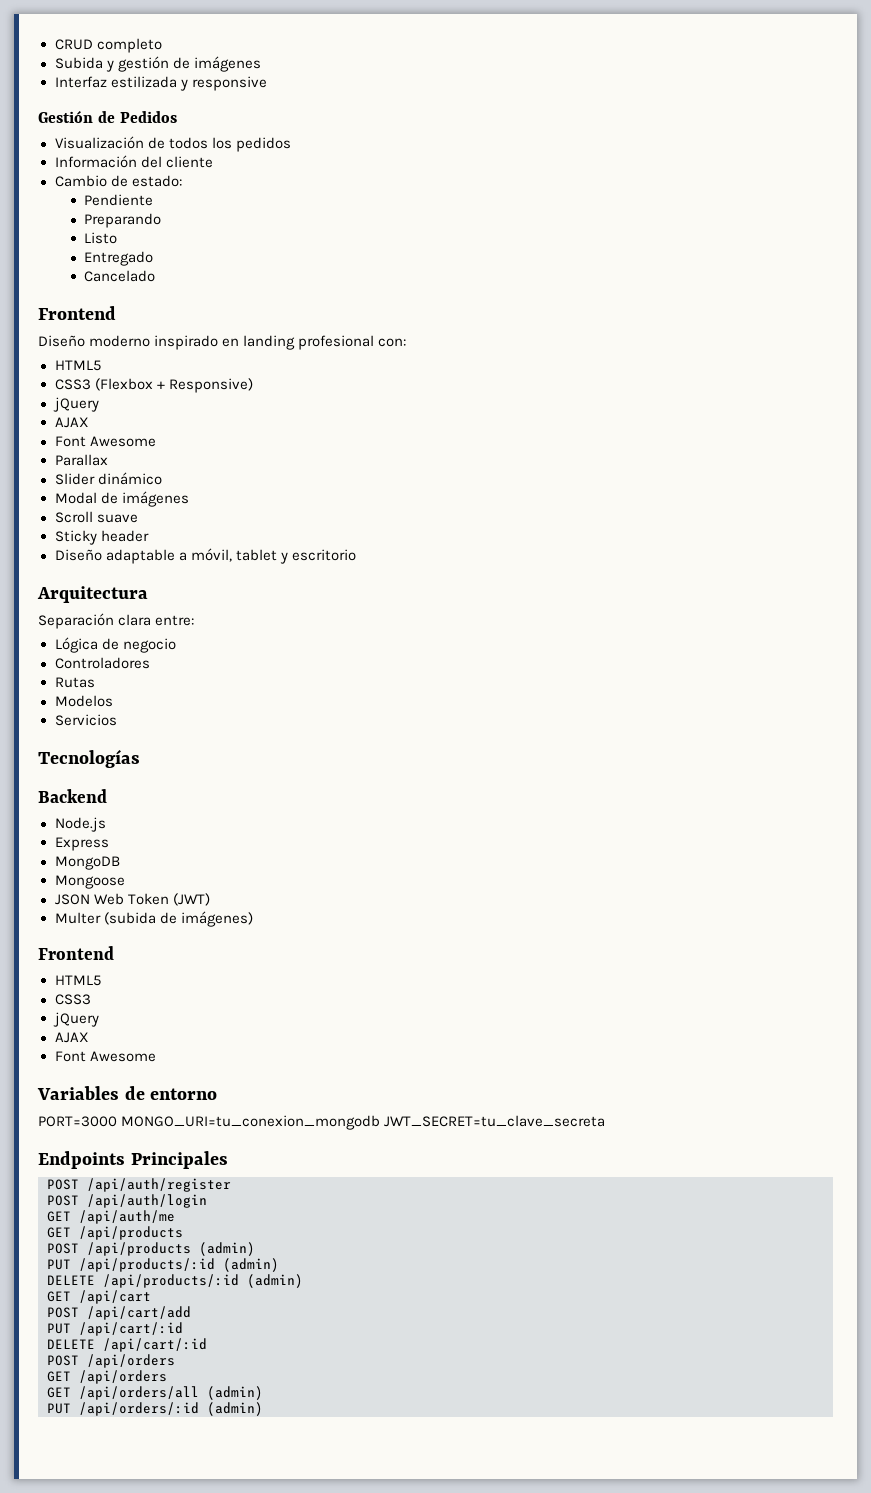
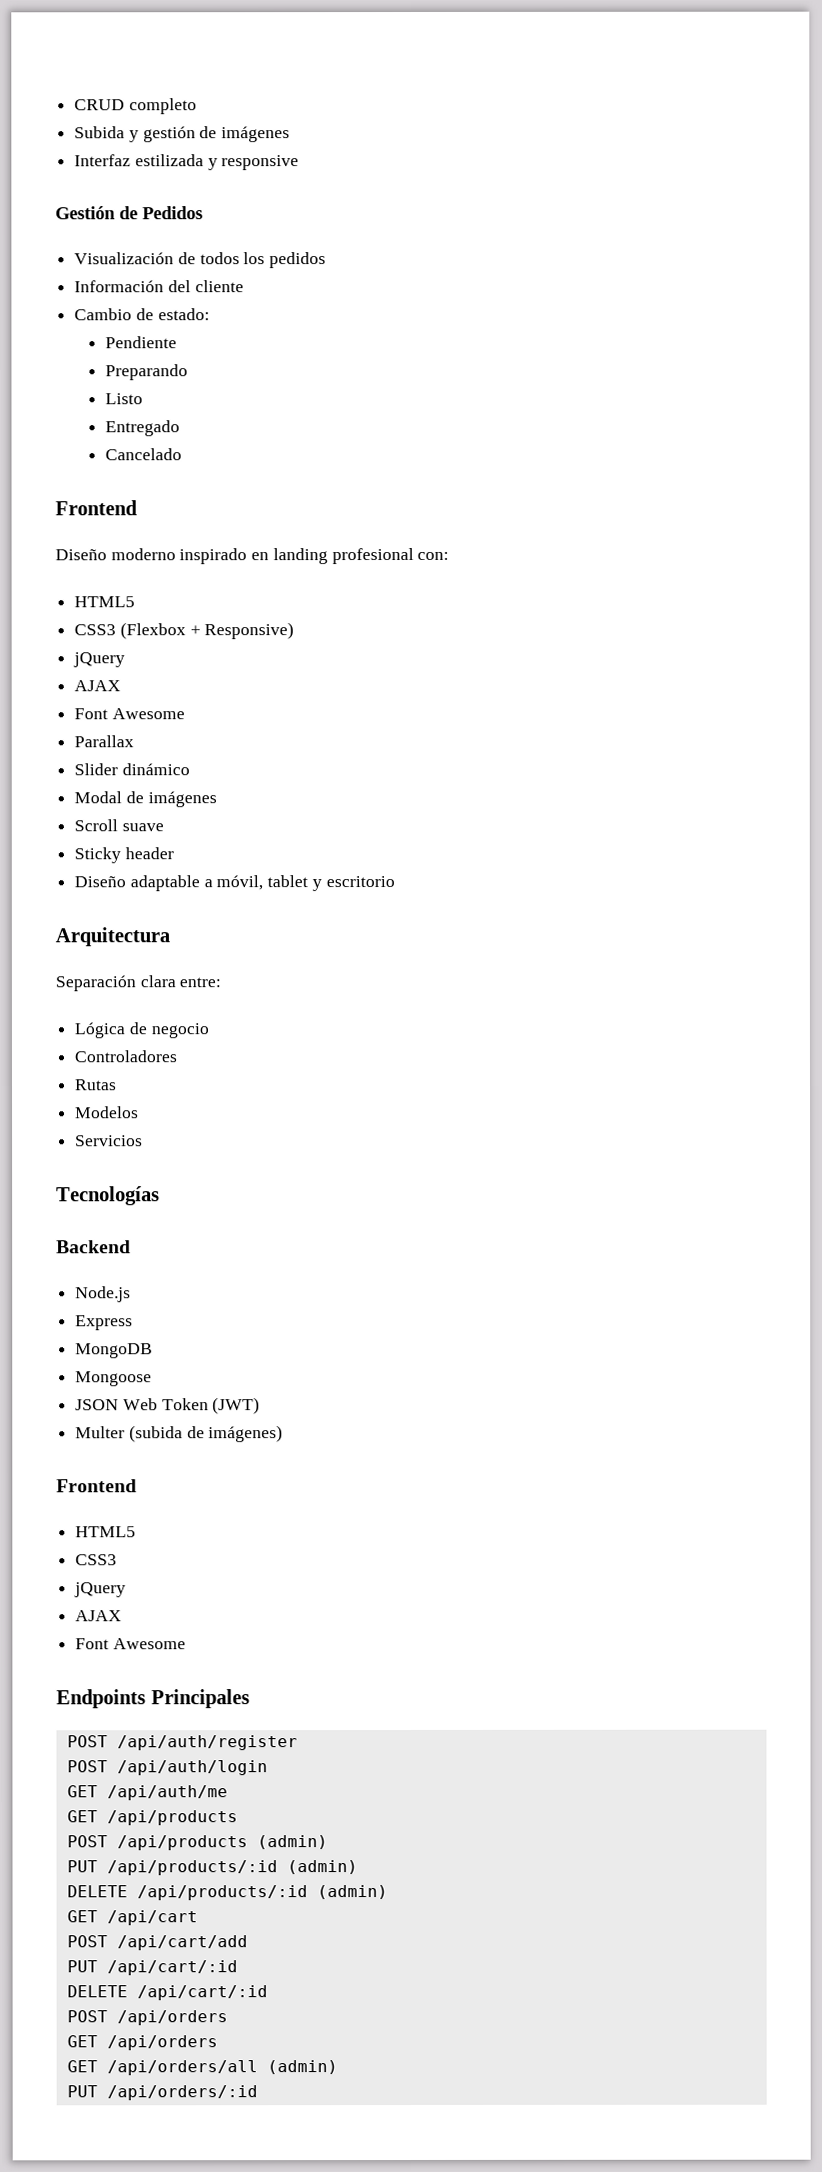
- Variables de entorno
- PORT=3000 MONGO_URI=tu_conexion_mongodb JWT_SECRET=tu_clave_secreta
- PUT /api/orders/:id (admin)
+ PUT /api/orders/:id

